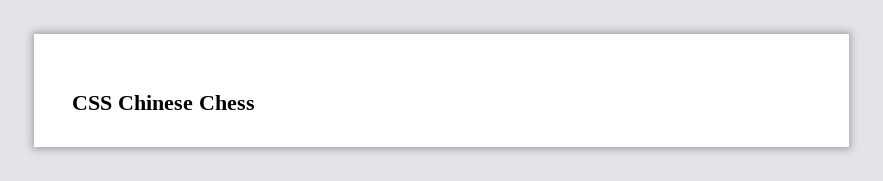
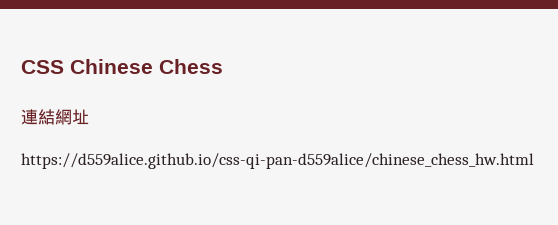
+ 連結網址
+ https://d559alice.github.io/css-qi-pan-d559alice/chinese_chess_hw.html

